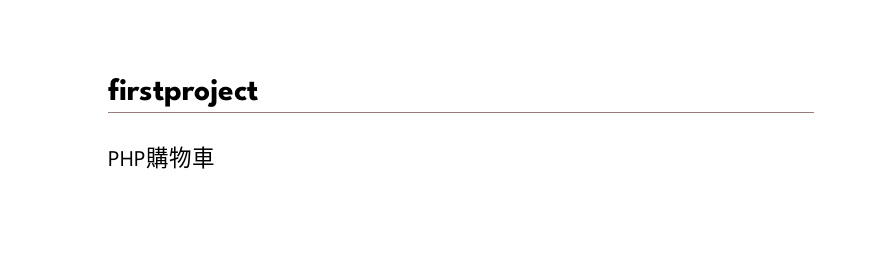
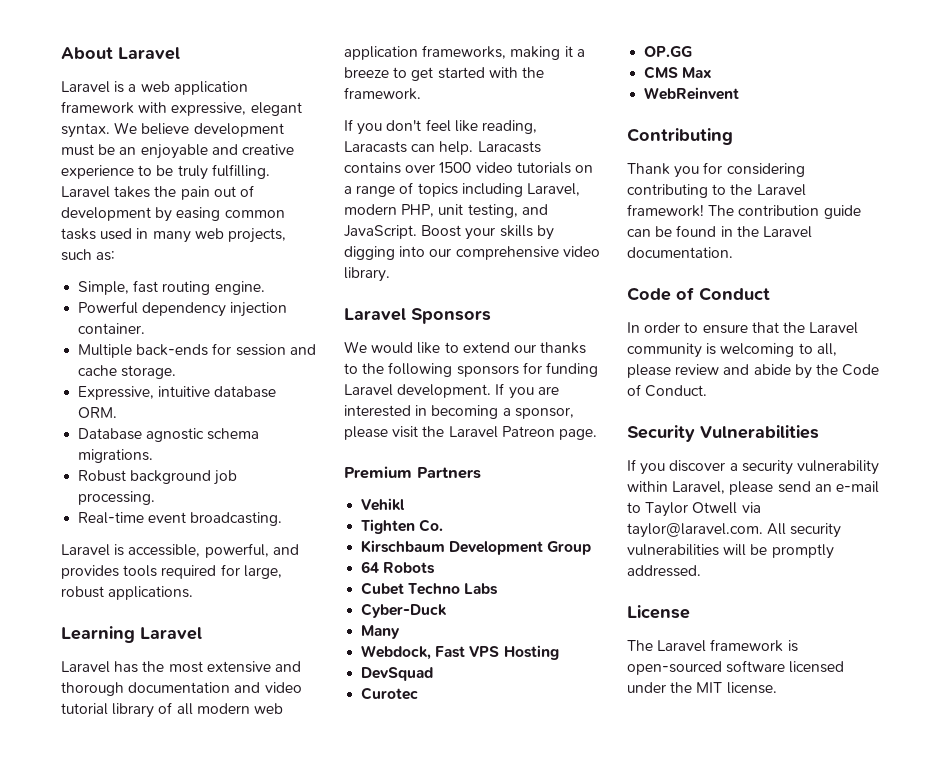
- firstproject
- PHP購物車
+ About Laravel
+ Laravel is a web application framework with expressive, elegant syntax. We believe development must be an enjoyable and creative experience to be truly fulfilling. Laravel takes the pain out of development by easing common tasks used in many web projects, such as:
+ Simple, fast routing engine.
+ Powerful dependency injection container.
+ Multiple back-ends for session and cache storage.
+ Expressive, intuitive database ORM.
+ Database agnostic schema migrations.
+ Robust background job processing.
+ Real-time event broadcasting.
+ Laravel is accessible, powerful, and provides tools required for large, robust applications.
+ Learning Laravel
+ Laravel has the most extensive and thorough documentation and video tutorial library of all modern web application frameworks, making it a breeze to get started with the framework.
+ If you don't feel like reading, Laracasts can help. Laracasts contains over 1500 video tutorials on a range of topics including Laravel, modern PHP, unit testing, and JavaScript. Boost your skills by digging into our comprehensive video library.
+ Laravel Sponsors
+ We would like to extend our thanks to the following sponsors for funding Laravel development. If you are interested in becoming a sponsor, please visit the Laravel Patreon page.
+ Premium Partners
+ Vehikl
+ Tighten Co.
+ Kirschbaum Development Group
+ 64 Robots
+ Cubet Techno Labs
+ Cyber-Duck
+ Many
+ Webdock, Fast VPS Hosting
+ DevSquad
+ Curotec
+ OP.GG
+ CMS Max
+ WebReinvent
+ Contributing
+ Thank you for considering contributing to the Laravel framework! The contribution guide can be found in the Laravel documentation.
+ Code of Conduct
+ In order to ensure that the Laravel community is welcoming to all, please review and abide by the Code of Conduct.
+ Security Vulnerabilities
+ If you discover a security vulnerability within Laravel, please send an e-mail to Taylor Otwell via taylor@laravel.com. All security vulnerabilities will be promptly addressed.
+ License
+ The Laravel framework is open-sourced software licensed under the MIT license.

